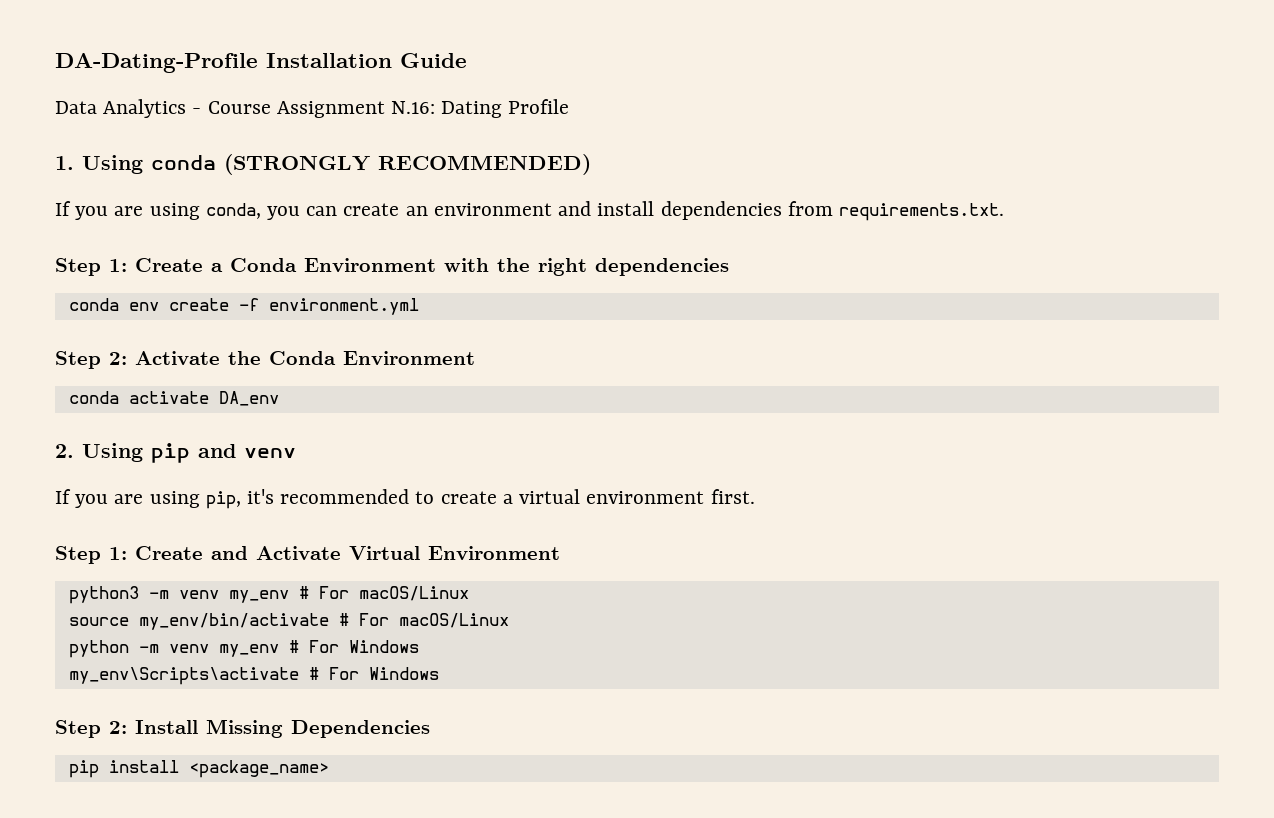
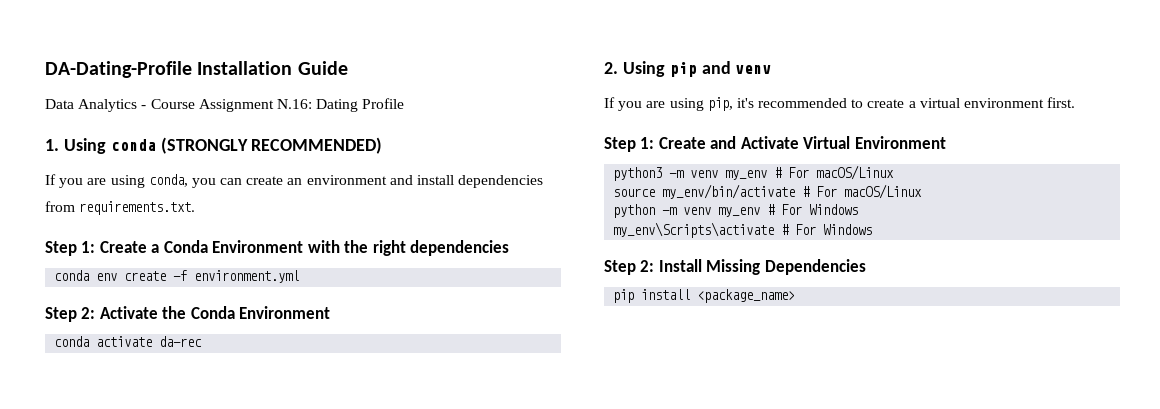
- conda activate DA_env
+ conda activate da-rec

